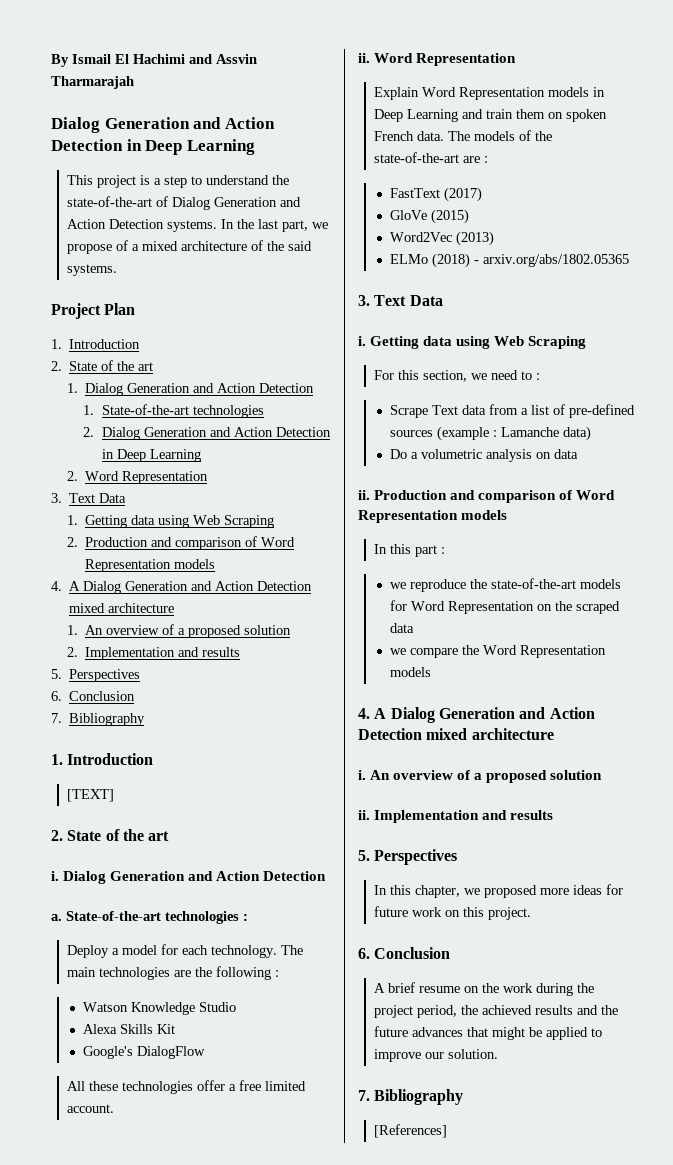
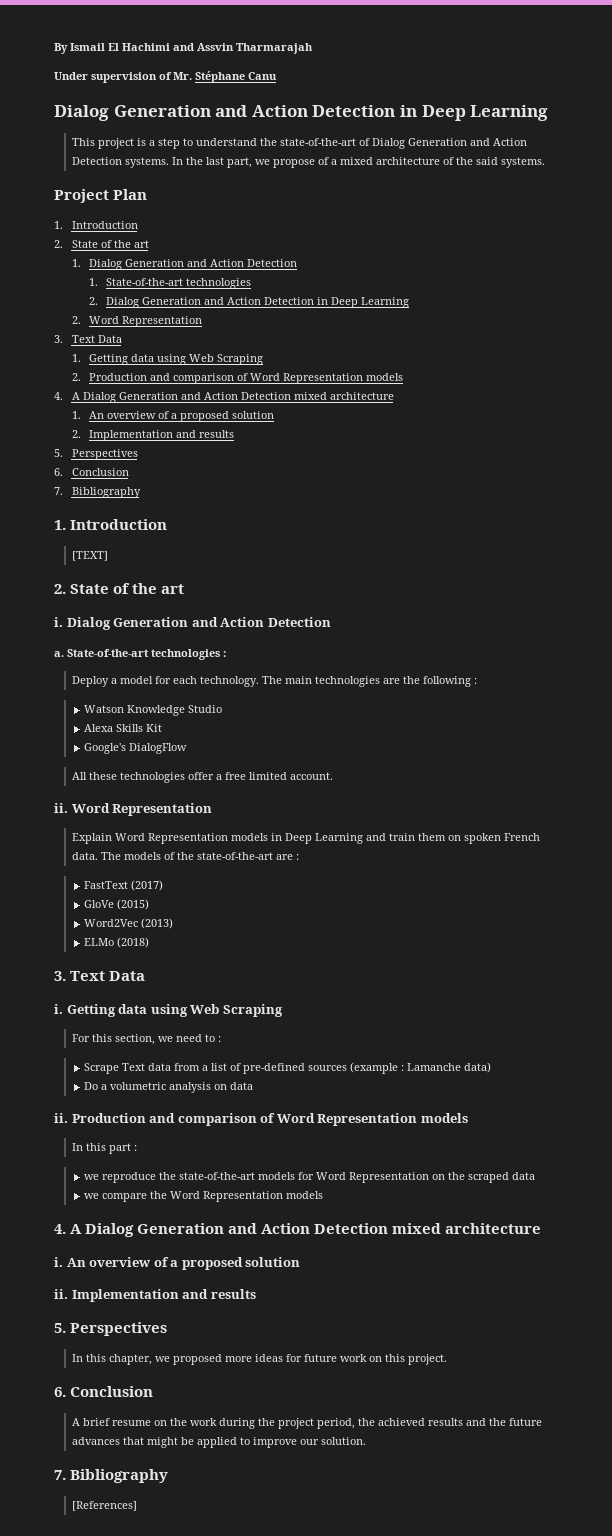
+ Under supervision of Mr. Stéphane Canu
- ELMo (2018) - arxiv.org/abs/1802.05365
+ ELMo (2018)

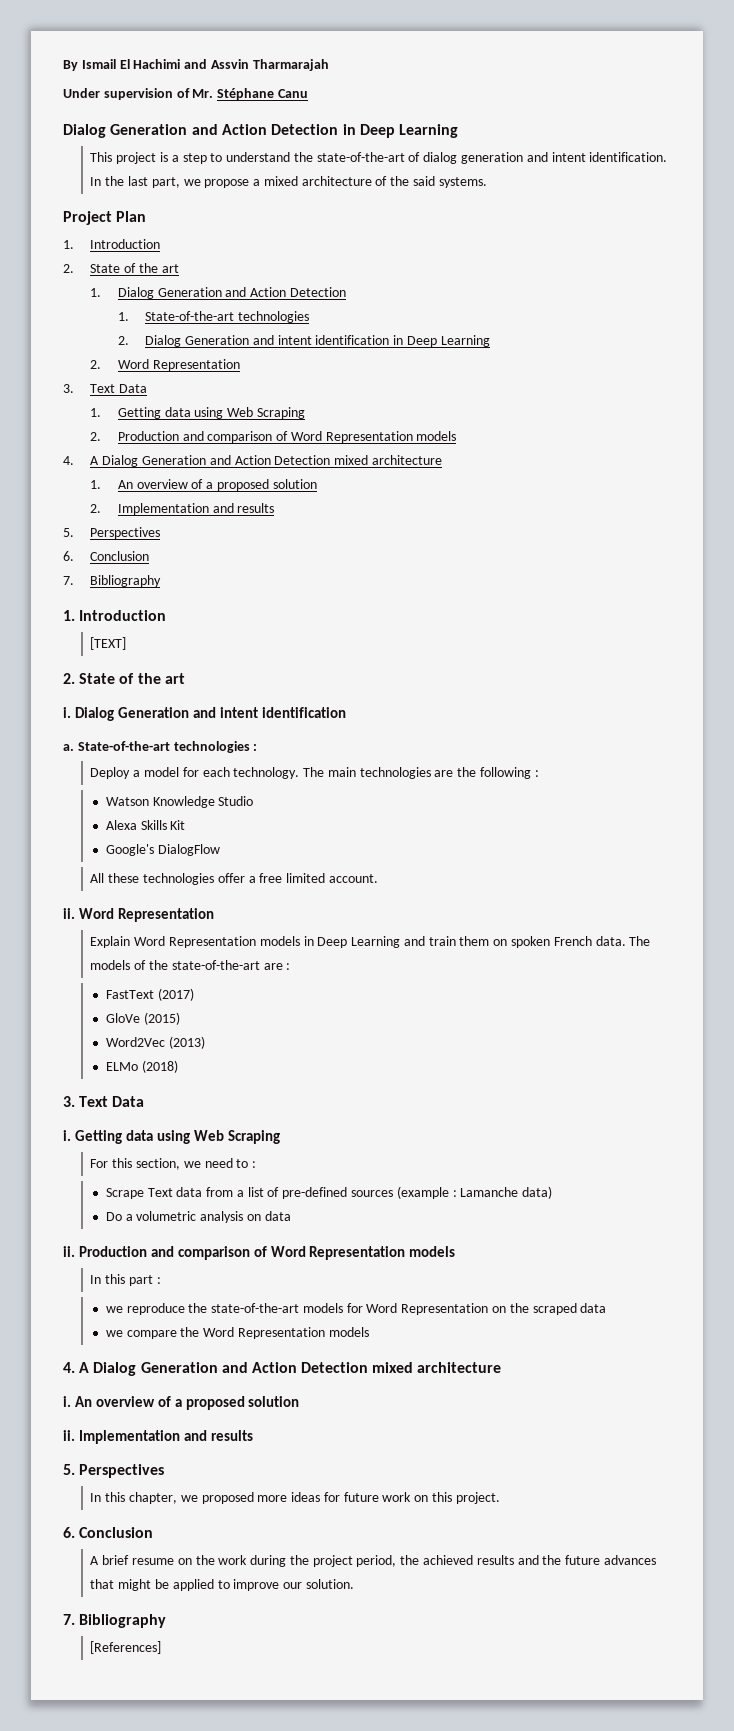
- This project is a step to understand the state-of-the-art of Dialog Generation and Action Detection systems.
+ This project is a step to understand the state-of-the-art of dialog generation and intent identification.
- In the last part, we propose of a mixed architecture of the said systems.
+ In the last part, we propose a mixed architecture of the said systems.
- 2. Dialog Generation and Action Detection in Deep Learning
+ 2. Dialog Generation and intent identification in Deep Learning
- i. Dialog Generation and Action Detection
+ i. Dialog Generation and intent identification

